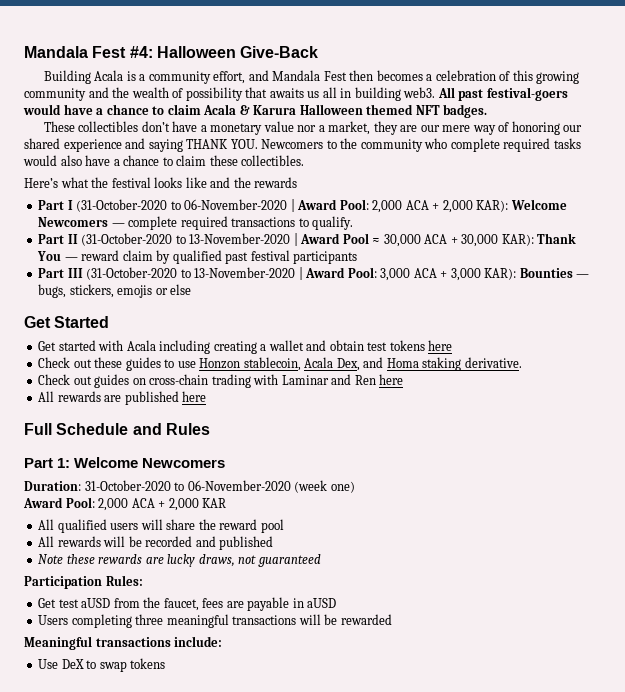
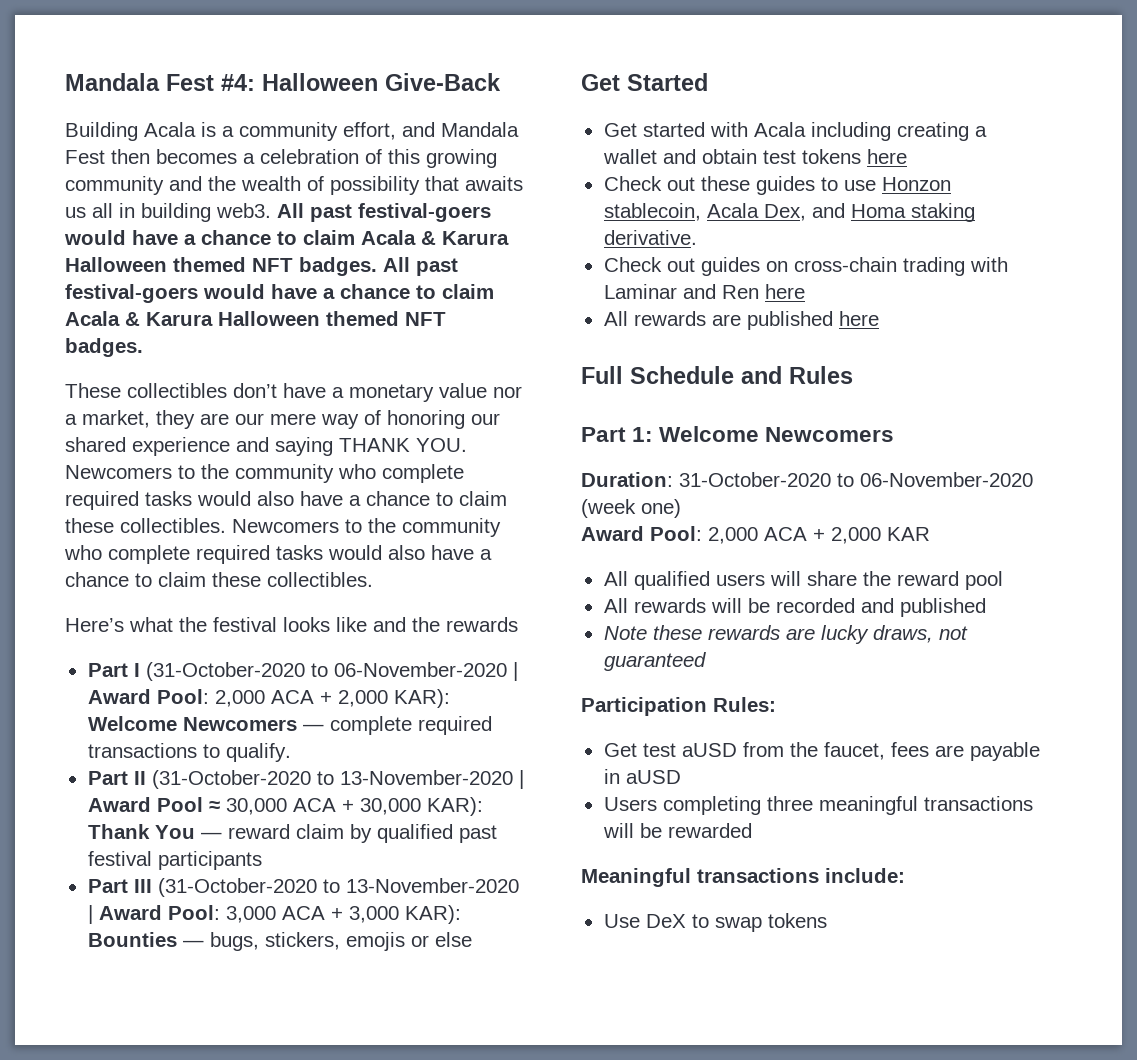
- All past festival-goers would have a chance to claim Acala & Karura Halloween themed NFT badges.
+ All past festival-goers would have a chance to claim Acala & Karura Halloween themed NFT badges. All past festival-goers would have a chance to claim Acala & Karura Halloween themed NFT badges.
- These collectibles don’t have a monetary value nor a market, they are our mere way of honoring our shared experience and saying THANK YOU. Newcomers to the community who complete required tasks would also have a chance to claim these collectibles.
+ These collectibles don’t have a monetary value nor a market, they are our mere way of honoring our shared experience and saying THANK YOU. Newcomers to the community who complete required tasks would also have a chance to claim these collectibles. Newcomers to the community who complete required tasks would also have a chance to claim these collectibles.

